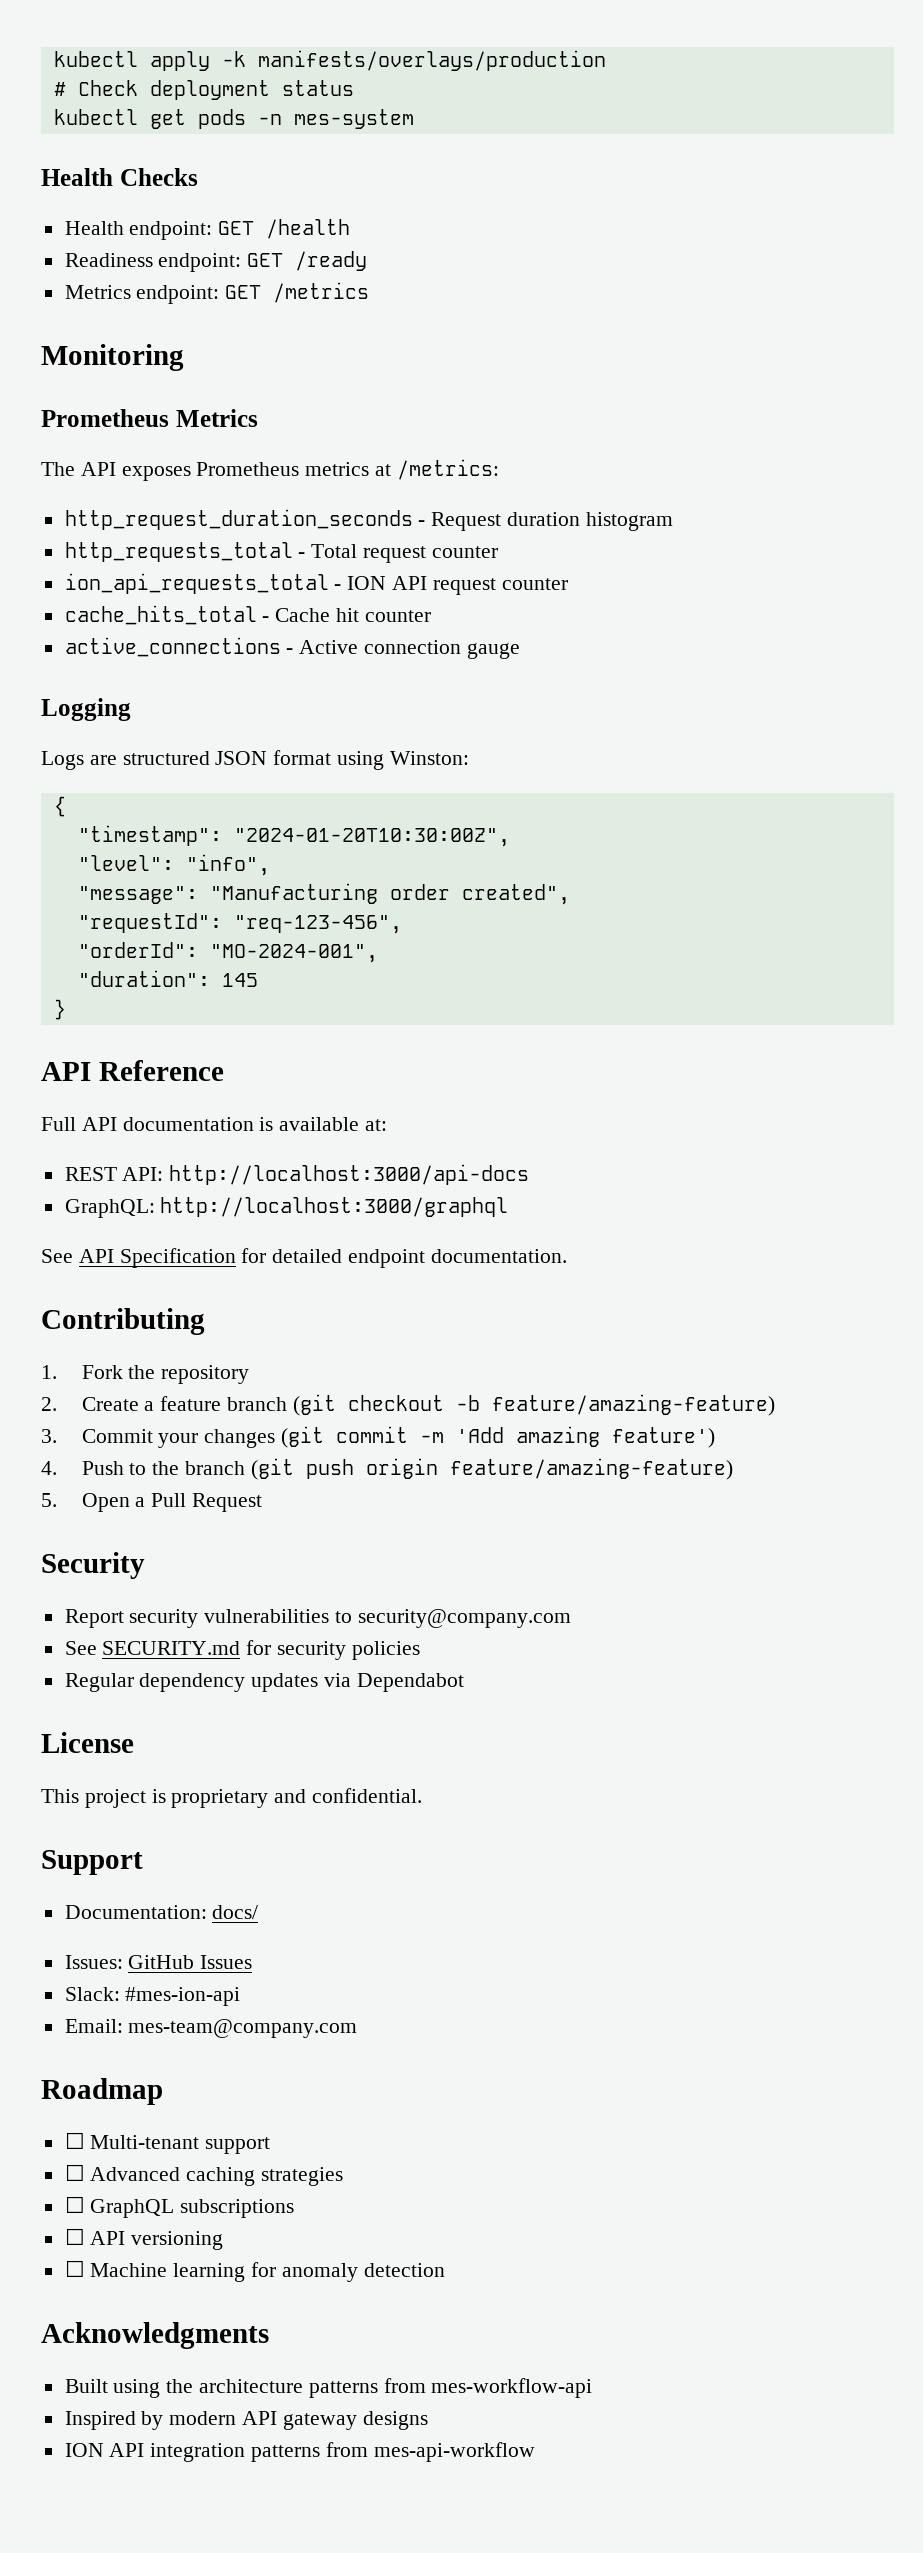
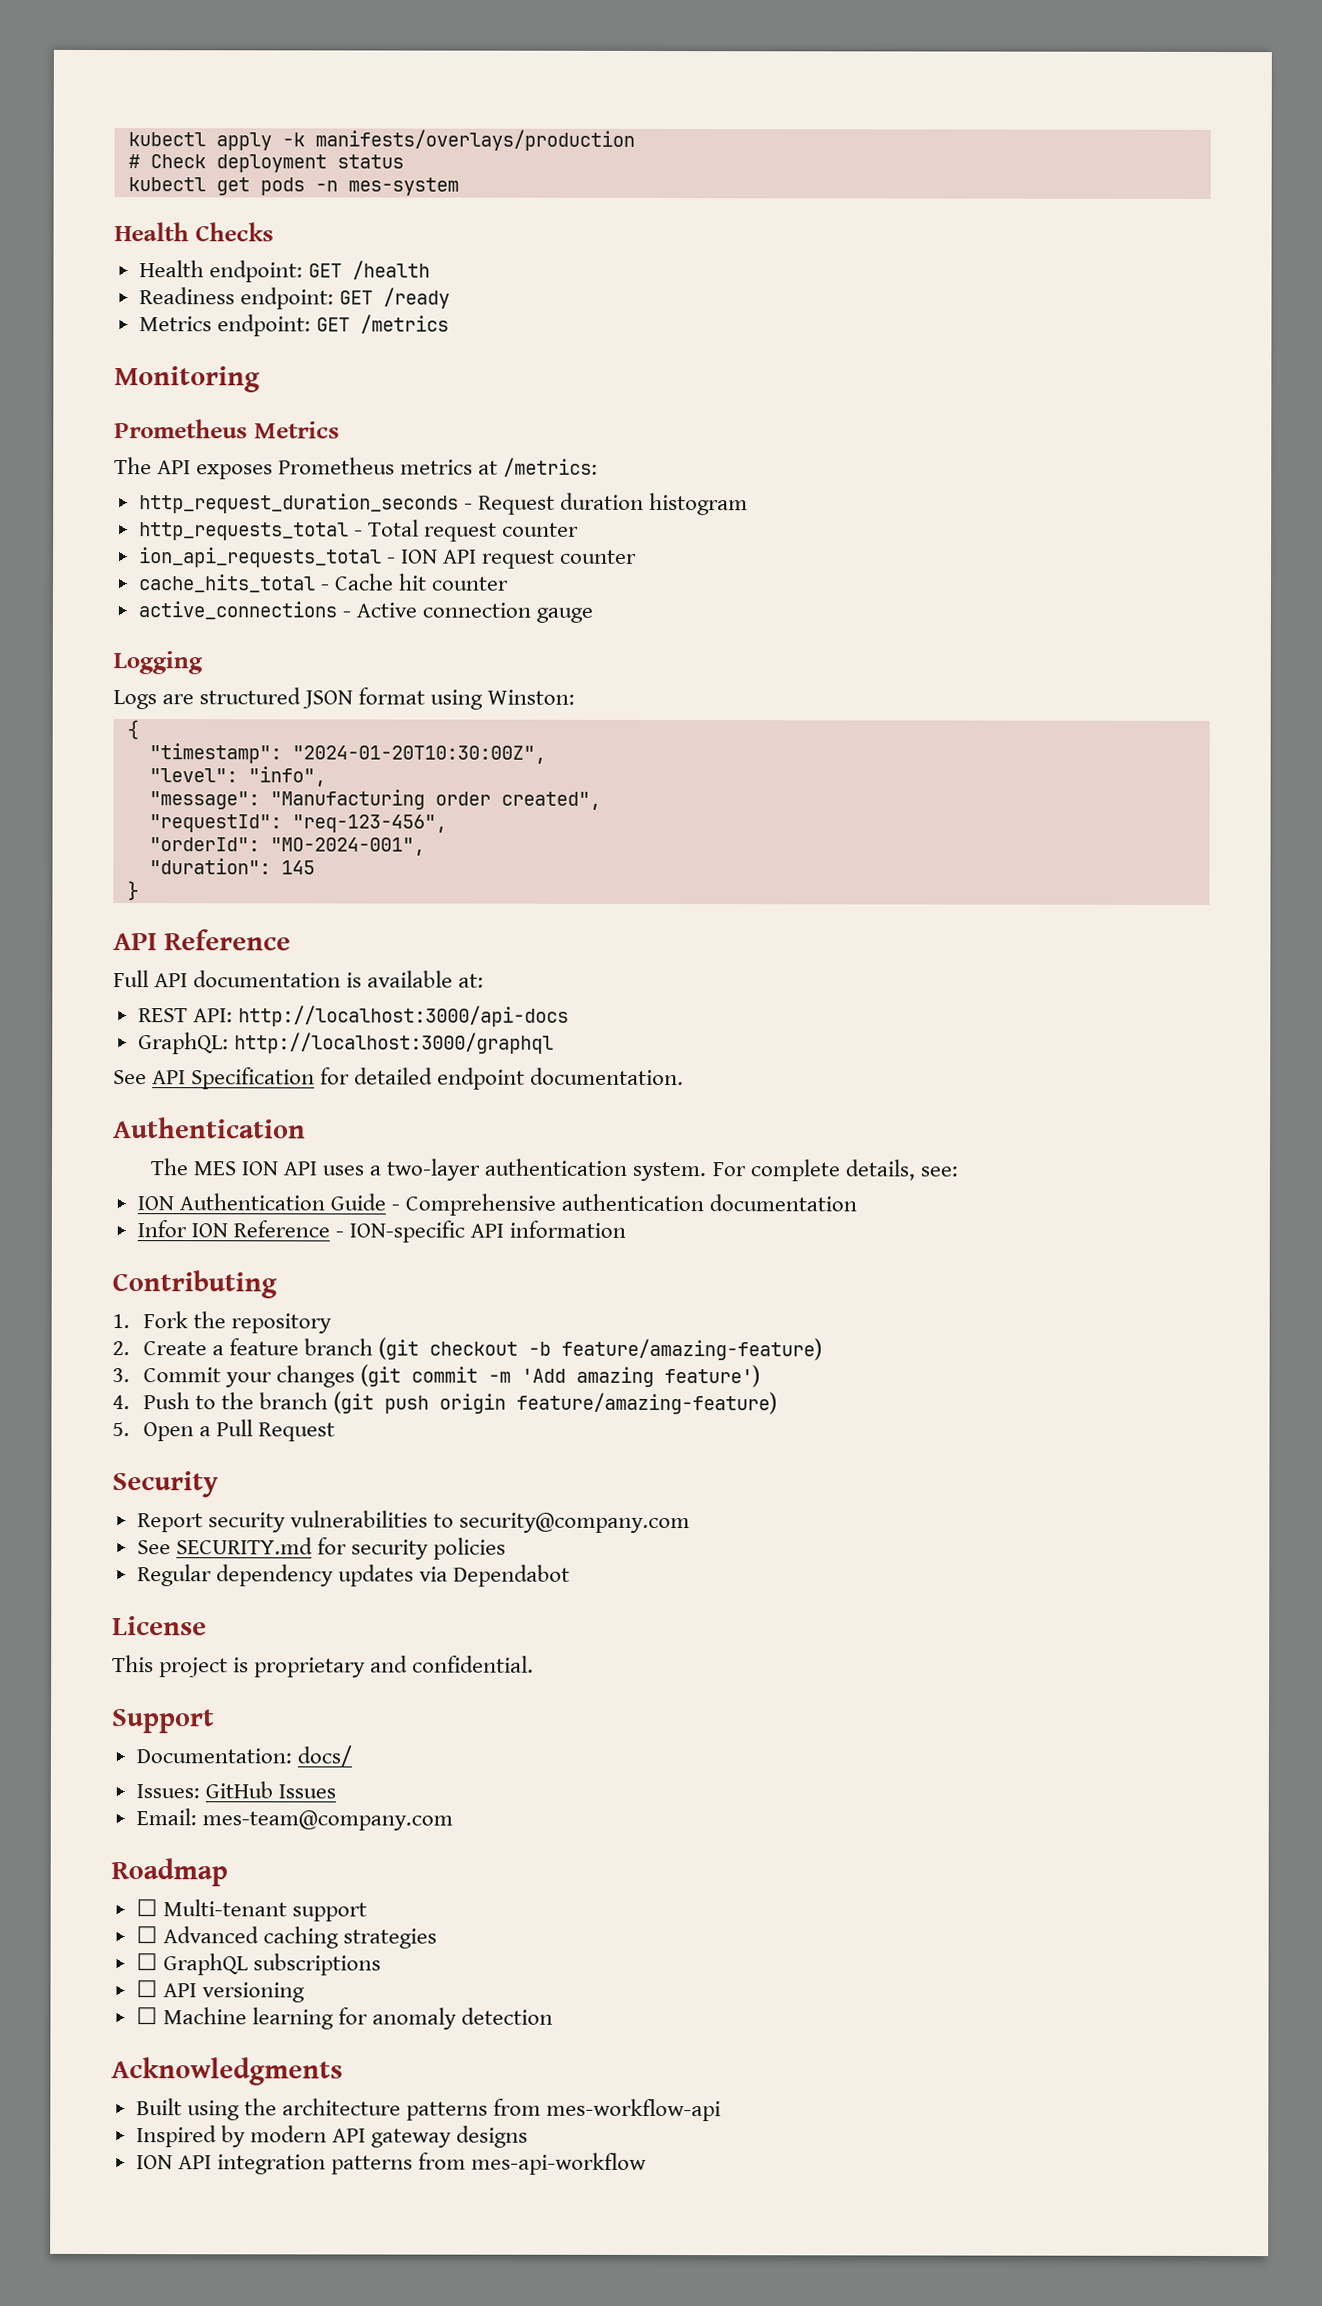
  See API Specification for detailed endpoint documentation.
+ Authentication
+ The MES ION API uses a two-layer authentication system. For complete details, see:
+ ION Authentication Guide - Comprehensive authentication documentation
+ Infor ION Reference - ION-specific API information
- Slack: #mes-ion-api

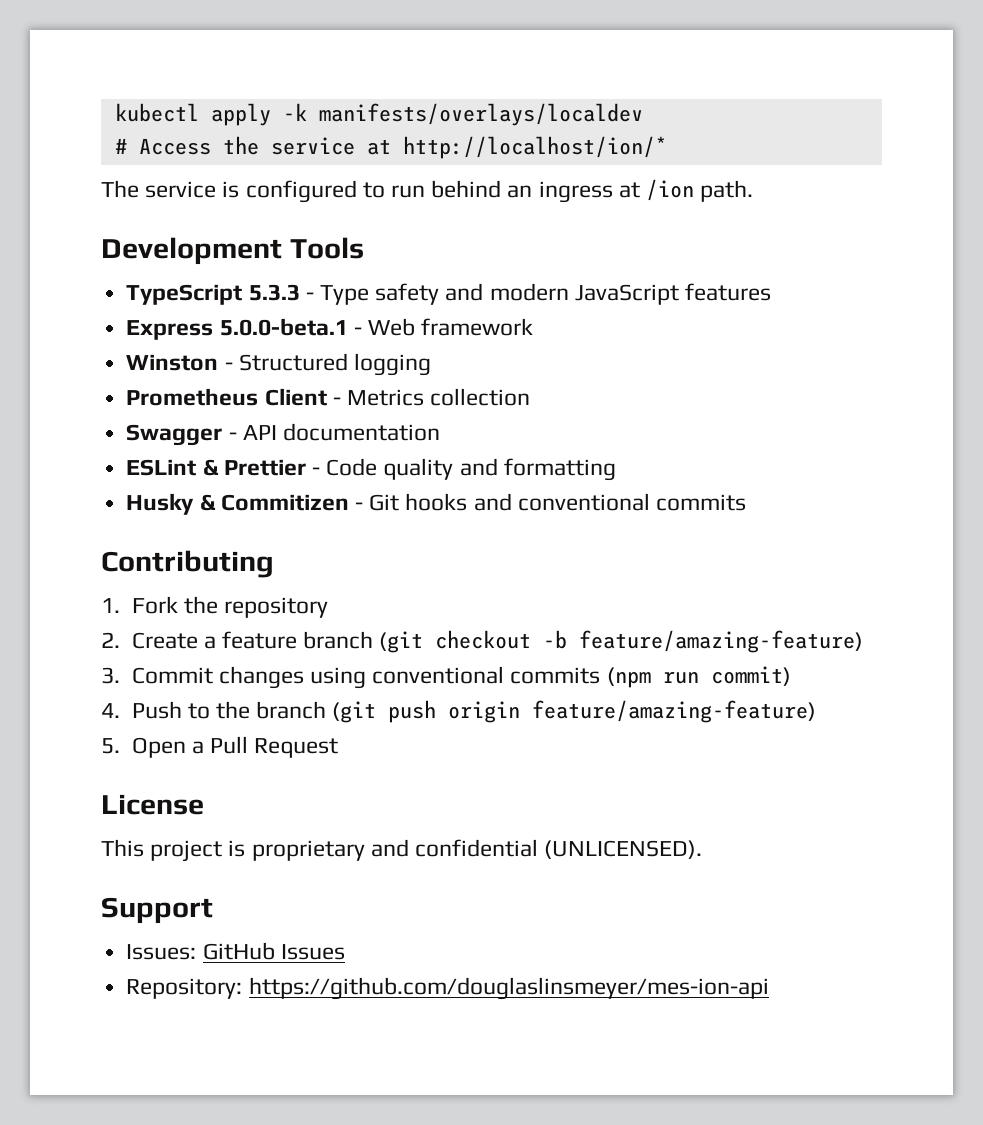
- kubectl apply -k manifests/overlays/production
+ kubectl apply -k manifests/overlays/localdev
- # Check deployment status
- kubectl get pods -n mes-system
- Health Checks
- Health endpoint: GET /health
- Readiness endpoint: GET /ready
- Metrics endpoint: GET /metrics
- Monitoring
- Prometheus Metrics
- The API exposes Prometheus metrics at /metrics:
- http_request_duration_seconds - Request duration histogram
- http_requests_total - Total request counter
- ion_api_requests_total - ION API request counter
- cache_hits_total - Cache hit counter
- active_connections - Active connection gauge
- Logging
- Logs are structured JSON format using Winston:
- {
- "timestamp": "2024-01-20T10:30:00Z",
- "level": "info",
- "message": "Manufacturing order created",
- "requestId": "req-123-456",
- "orderId": "MO-2024-001",
- "duration": 145
- }
- API Reference
- Full API documentation is available at:
- REST API: http://localhost:3000/api-docs
- GraphQL: http://localhost:3000/graphql
- See API Specification for detailed endpoint documentation.
- Authentication
- The MES ION API uses a two-layer authentication system. For complete details, see:
- ION Authentication Guide - Comprehensive authentication documentation
- Infor ION Reference - ION-specific API information
+ # Access the service at http://localhost/ion/*
+ The service is configured to run behind an ingress at /ion path.
+ Development Tools
+ TypeScript 5.3.3 - Type safety and modern JavaScript features
+ Express 5.0.0-beta.1 - Web framework
+ Winston - Structured logging
+ Prometheus Client - Metrics collection
+ Swagger - API documentation
+ ESLint & Prettier - Code quality and formatting
+ Husky & Commitizen - Git hooks and conventional commits
- 3. Commit your changes (git commit -m 'Add amazing feature')
+ 3. Commit changes using conventional commits (npm run commit)
- Security
- Report security vulnerabilities to security@company.com
- See SECURITY.md for security policies
- Regular dependency updates via Dependabot
- This project is proprietary and confidential.
+ This project is proprietary and confidential (UNLICENSED).
- Documentation: docs/
- Email: mes-team@company.com
- Roadmap
- ☐ Multi-tenant support
- ☐ Advanced caching strategies
- ☐ GraphQL subscriptions
- ☐ API versioning
- ☐ Machine learning for anomaly detection
- Acknowledgments
- Built using the architecture patterns from mes-workflow-api
- Inspired by modern API gateway designs
- ION API integration patterns from mes-api-workflow
+ Repository: https://github.com/douglaslinsmeyer/mes-ion-api

